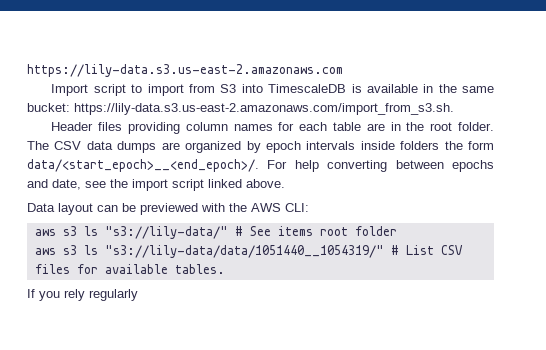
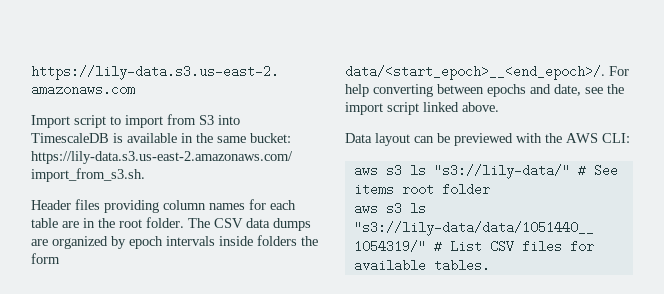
- If you rely regularly

